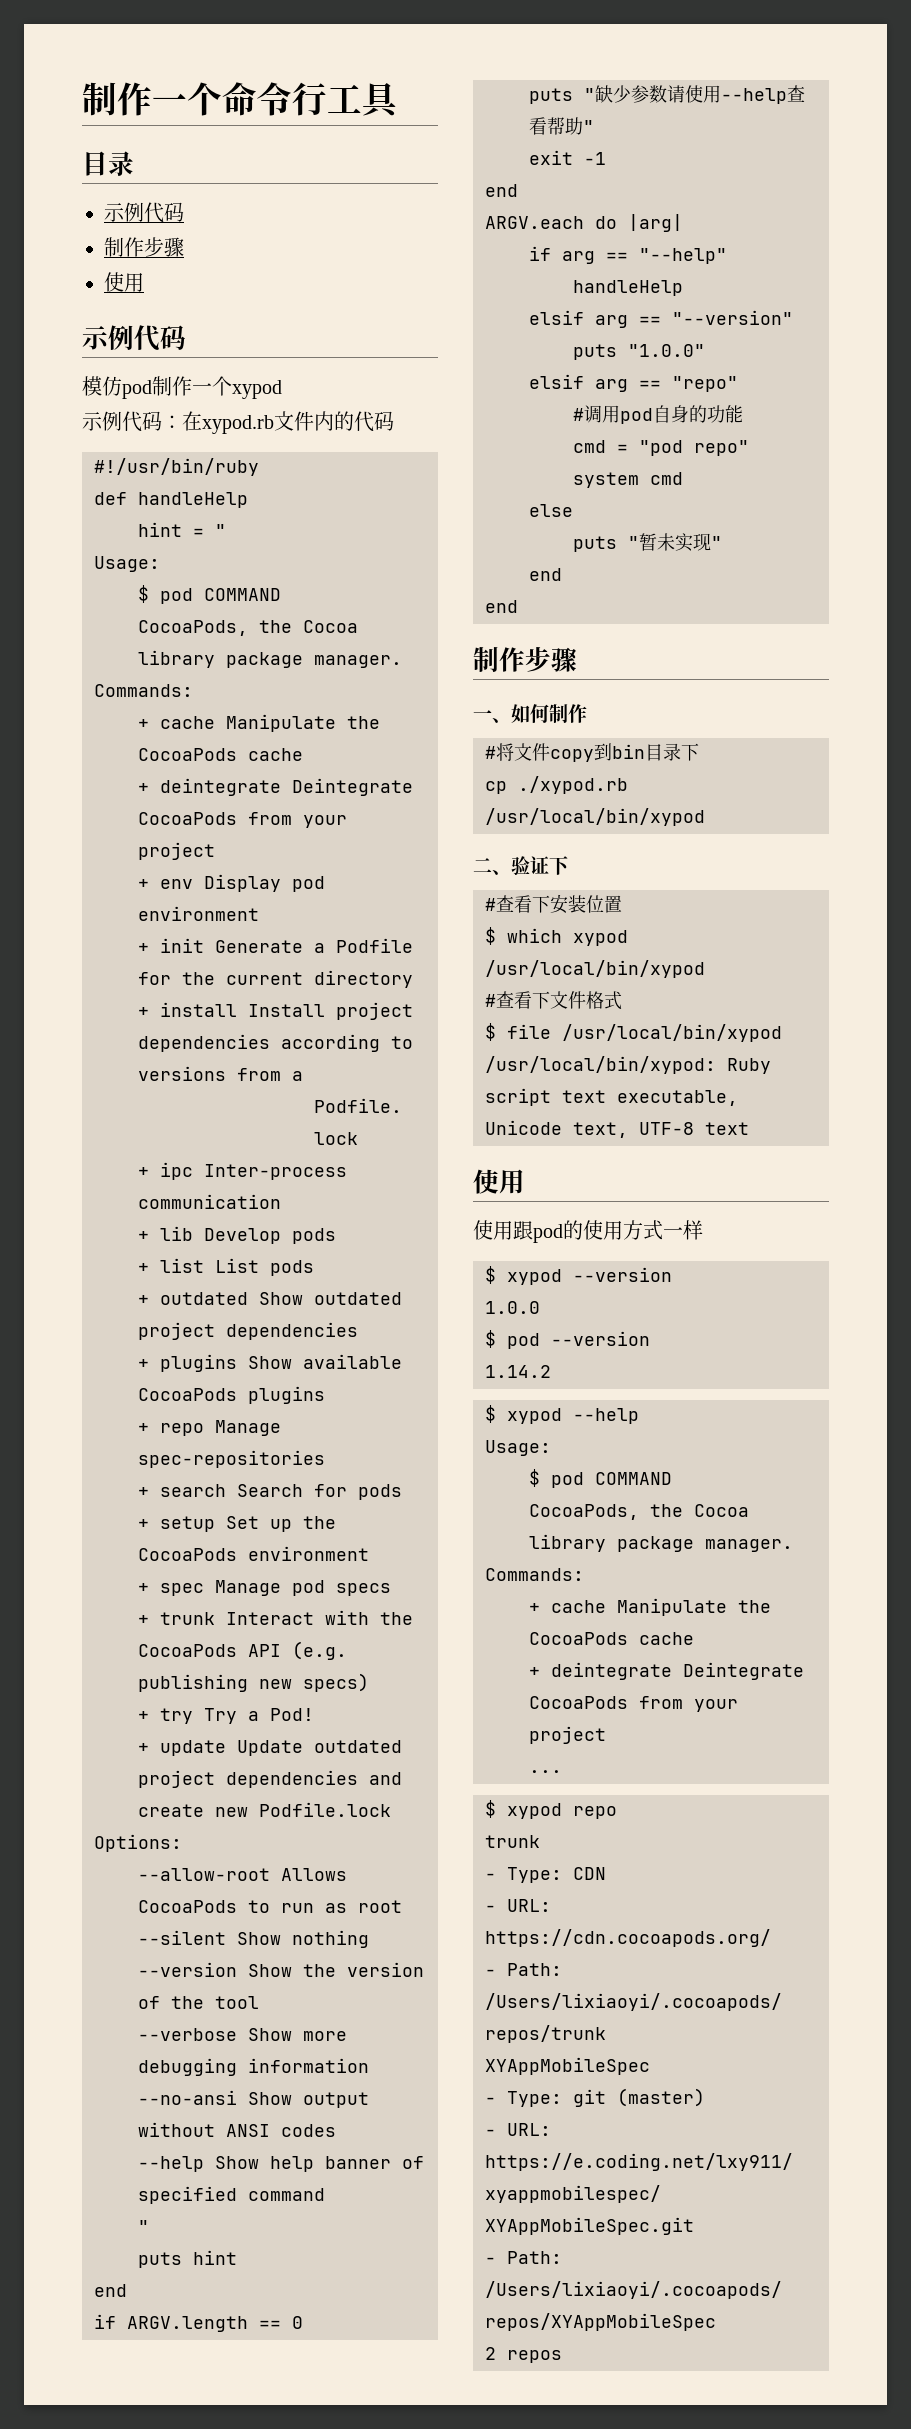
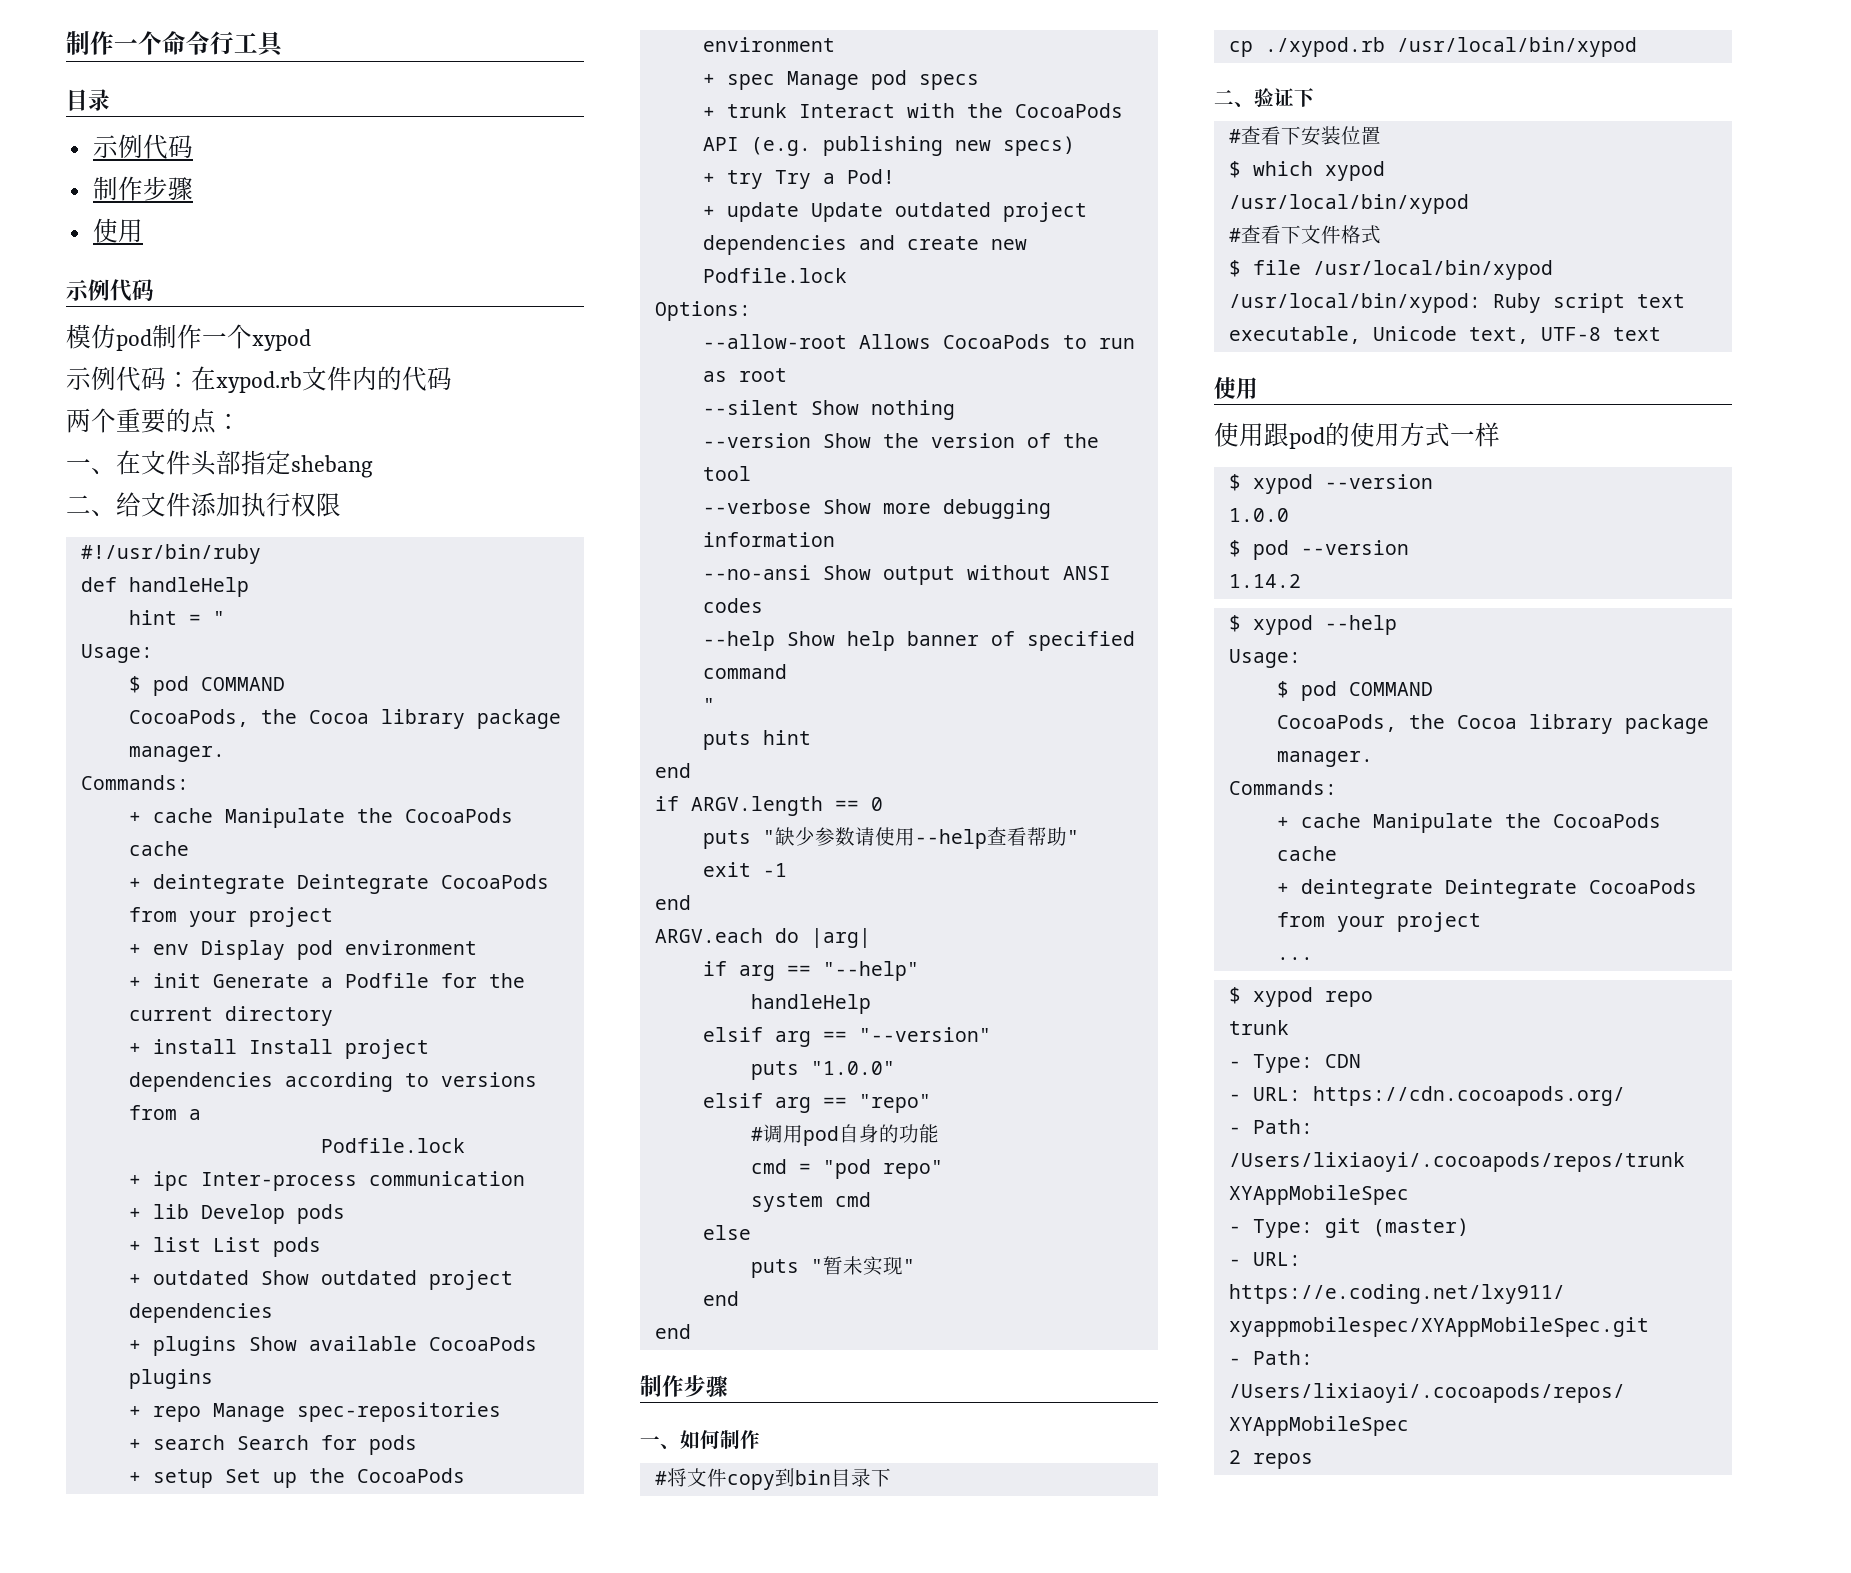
+ 两个重要的点：
+ 一、在文件头部指定shebang
+ 二、给文件添加执行权限

